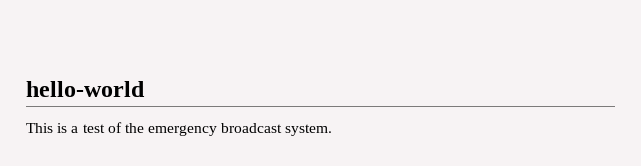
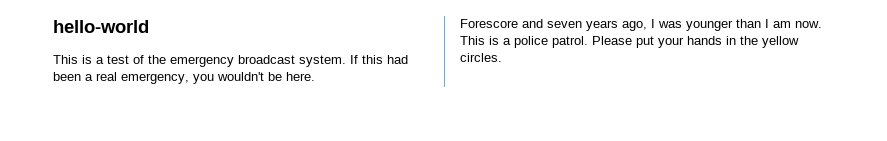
+ If this had been a real emergency, you wouldn't be here.
+ Forescore and seven years ago, I was younger than I am now. This is a police patrol. Please put your hands in the yellow circles.

